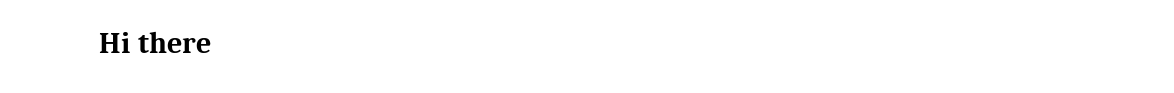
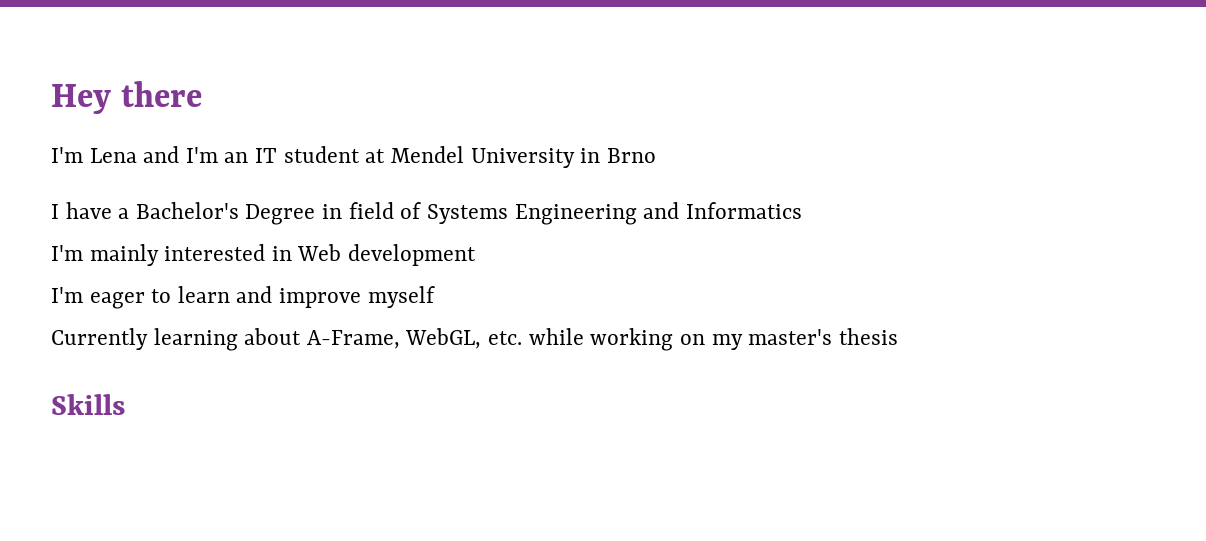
- Hi there
+ Hey there
+ I'm Lena and I'm an IT student at Mendel University in Brno
+ I have a Bachelor's Degree in field of Systems Engineering and Informatics
+ I'm mainly interested in Web development
+ I'm eager to learn and improve myself
+ Currently learning about A-Frame, WebGL, etc. while working on my master's thesis
+ Skills

